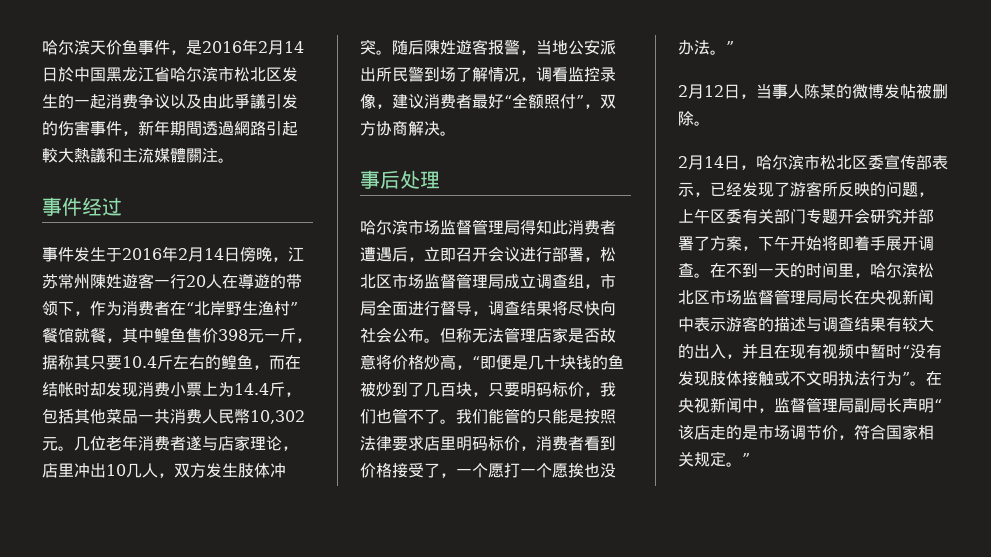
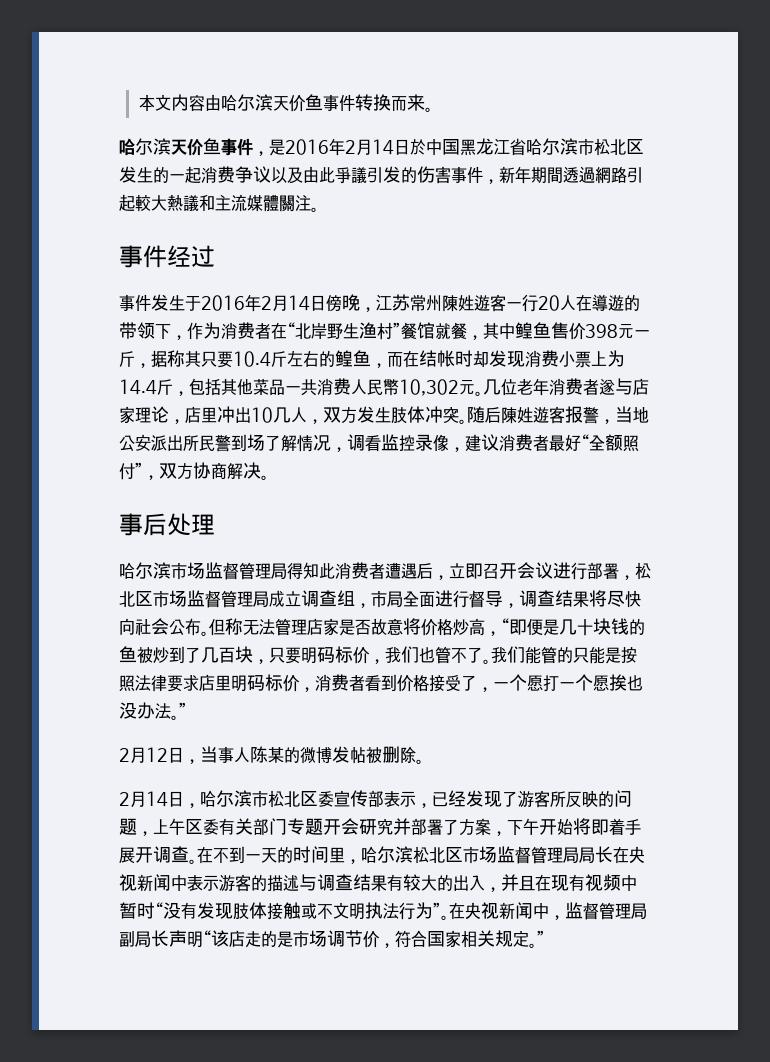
+ 本文内容由哈尔滨天价鱼事件转换而来。

